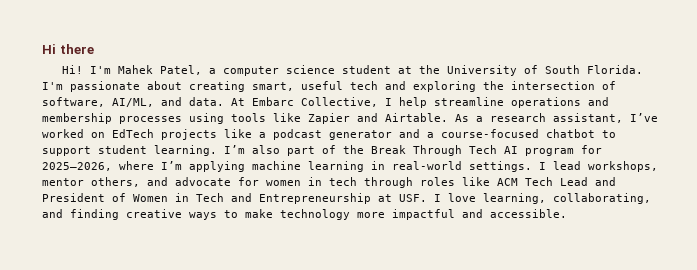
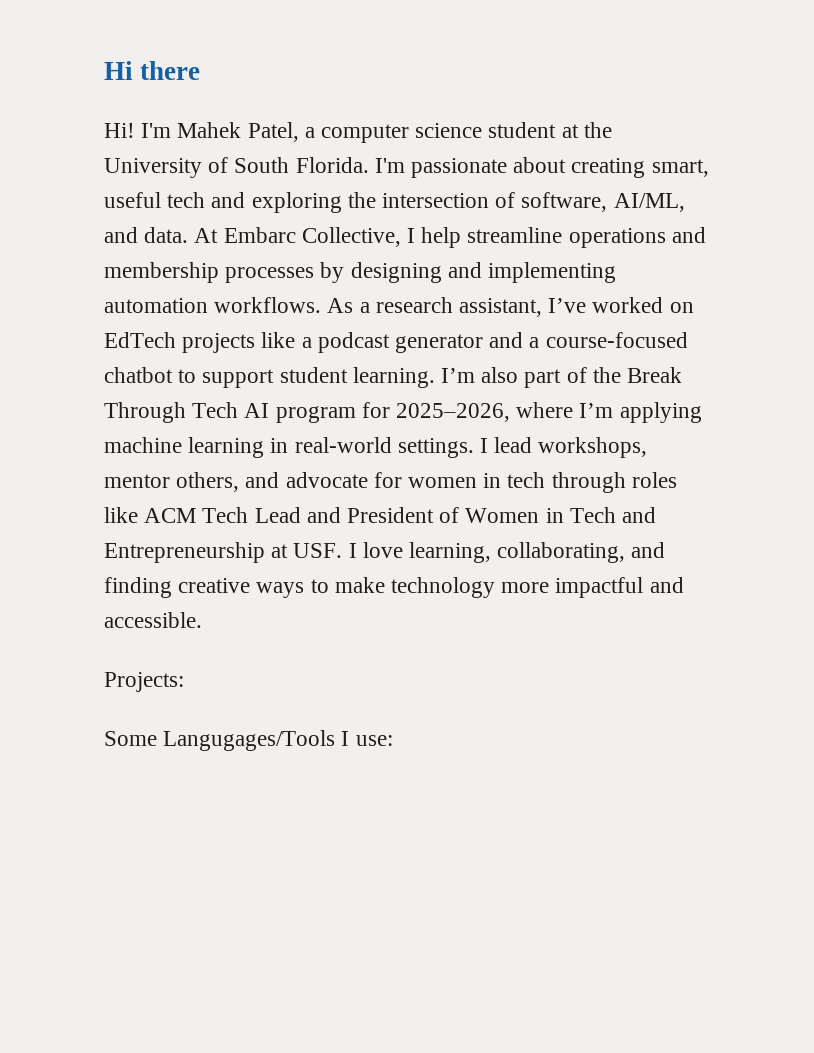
- At Embarc Collective, I help streamline operations and membership processes using tools like Zapier and Airtable.
+ At Embarc Collective, I help streamline operations and membership processes by designing and implementing automation workflows.
+ Projects:
+ Some Langugages/Tools I use:

